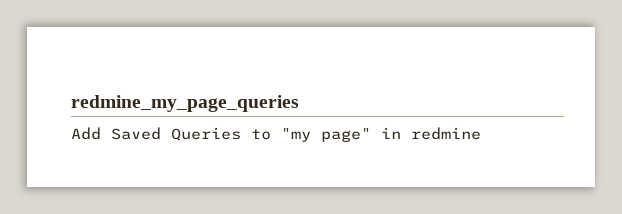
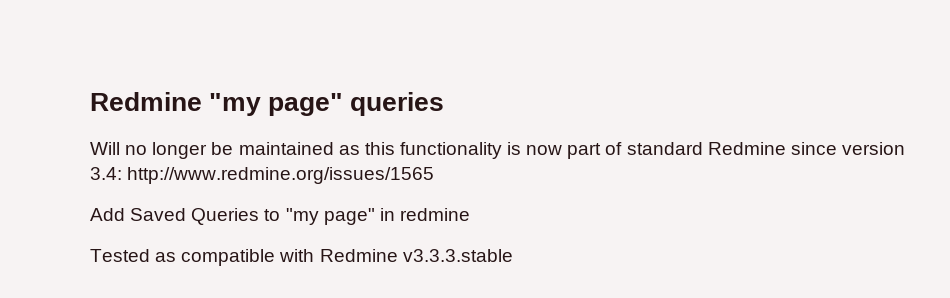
- redmine_my_page_queries
+ Redmine "my page" queries
+ Will no longer be maintained as this functionality is now part of standard Redmine since version 3.4: http://www.redmine.org/issues/1565
+ Tested as compatible with Redmine v3.3.3.stable

